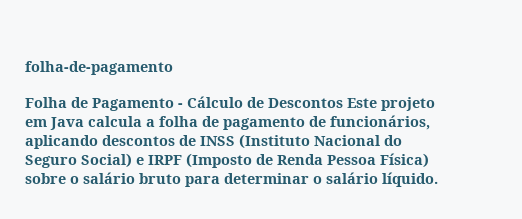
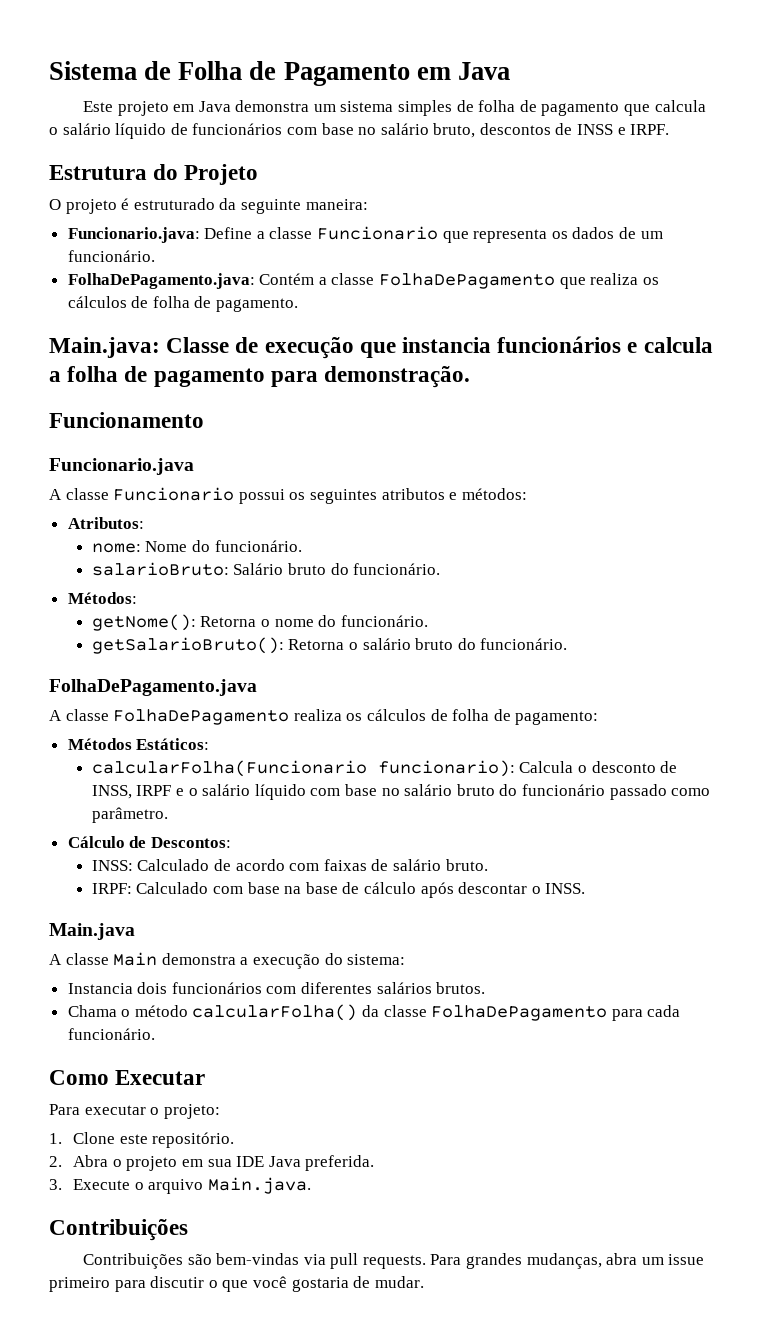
- folha-de-pagamento
- Folha de Pagamento - Cálculo de Descontos Este projeto em Java calcula a folha de pagamento de funcionários, aplicando descontos de INSS (Instituto Nacional do Seguro Social) e IRPF (Imposto de Renda Pessoa Física) sobre o salário bruto para determinar o salário líquido.
+ Sistema de Folha de Pagamento em Java
+ Este projeto em Java demonstra um sistema simples de folha de pagamento que calcula o salário líquido de funcionários com base no salário bruto, descontos de INSS e IRPF.
+ Estrutura do Projeto
+ O projeto é estruturado da seguinte maneira:
+ Funcionario.java: Define a classe Funcionario que representa os dados de um funcionário.
+ FolhaDePagamento.java: Contém a classe FolhaDePagamento que realiza os cálculos de folha de pagamento.
+ Main.java: Classe de execução que instancia funcionários e calcula a folha de pagamento para demonstração.
+ Funcionamento
+ Funcionario.java
+ A classe Funcionario possui os seguintes atributos e métodos:
+ Atributos:
+ nome: Nome do funcionário.
+ salarioBruto: Salário bruto do funcionário.
+ Métodos:
+ getNome(): Retorna o nome do funcionário.
+ getSalarioBruto(): Retorna o salário bruto do funcionário.
+ FolhaDePagamento.java
+ A classe FolhaDePagamento realiza os cálculos de folha de pagamento:
+ Métodos Estáticos:
+ calcularFolha(Funcionario funcionario): Calcula o desconto de INSS, IRPF e o salário líquido com base no salário bruto do funcionário passado como parâmetro.
+ Cálculo de Descontos:
+ INSS: Calculado de acordo com faixas de salário bruto.
+ IRPF: Calculado com base na base de cálculo após descontar o INSS.
+ Main.java
+ A classe Main demonstra a execução do sistema:
+ Instancia dois funcionários com diferentes salários brutos.
+ Chama o método calcularFolha() da classe FolhaDePagamento para cada funcionário.
+ Como Executar
+ Para executar o projeto:
+ 1. Clone este repositório.
+ 2. Abra o projeto em sua IDE Java preferida.
+ 3. Execute o arquivo Main.java.
+ Contribuições
+ Contribuições são bem-vindas via pull requests. Para grandes mudanças, abra um issue primeiro para discutir o que você gostaria de mudar.

